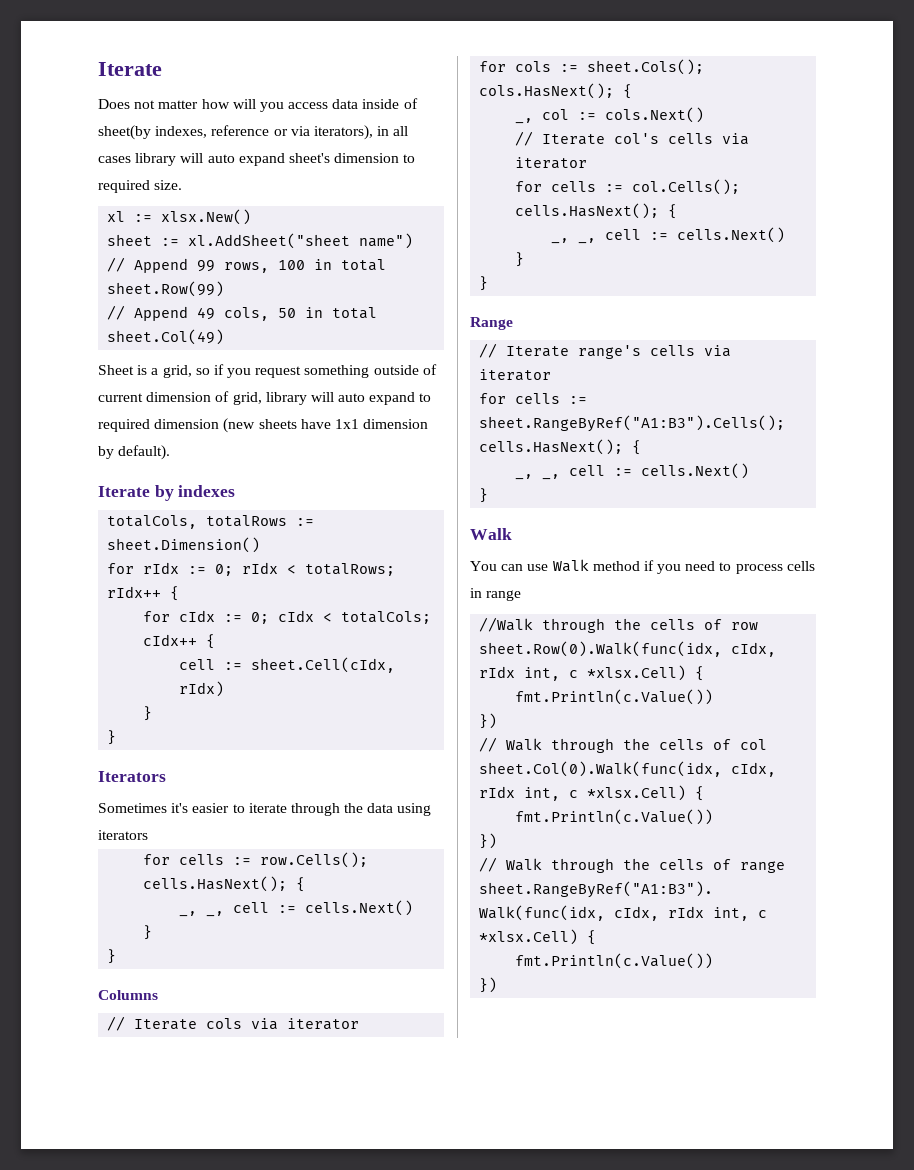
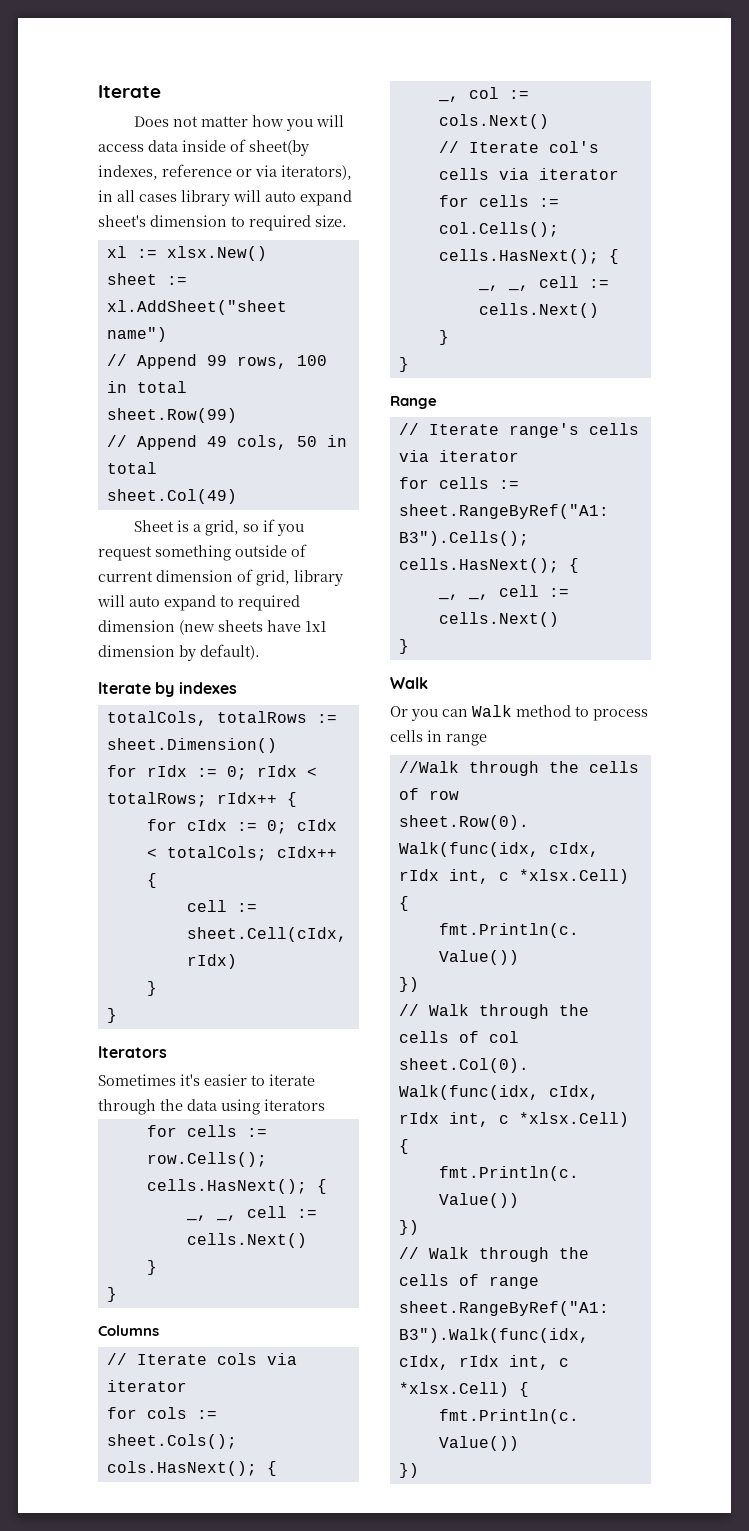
- Does not matter how will you access data inside of sheet(by indexes, reference or via iterators), in all cases library will auto expand sheet's dimension to required size.
+ Does not matter how you will access data inside of sheet(by indexes, reference or via iterators), in all cases library will auto expand sheet's dimension to required size.
- You can use Walk method if you need to process cells in range
+ Or you can Walk method to process cells in range

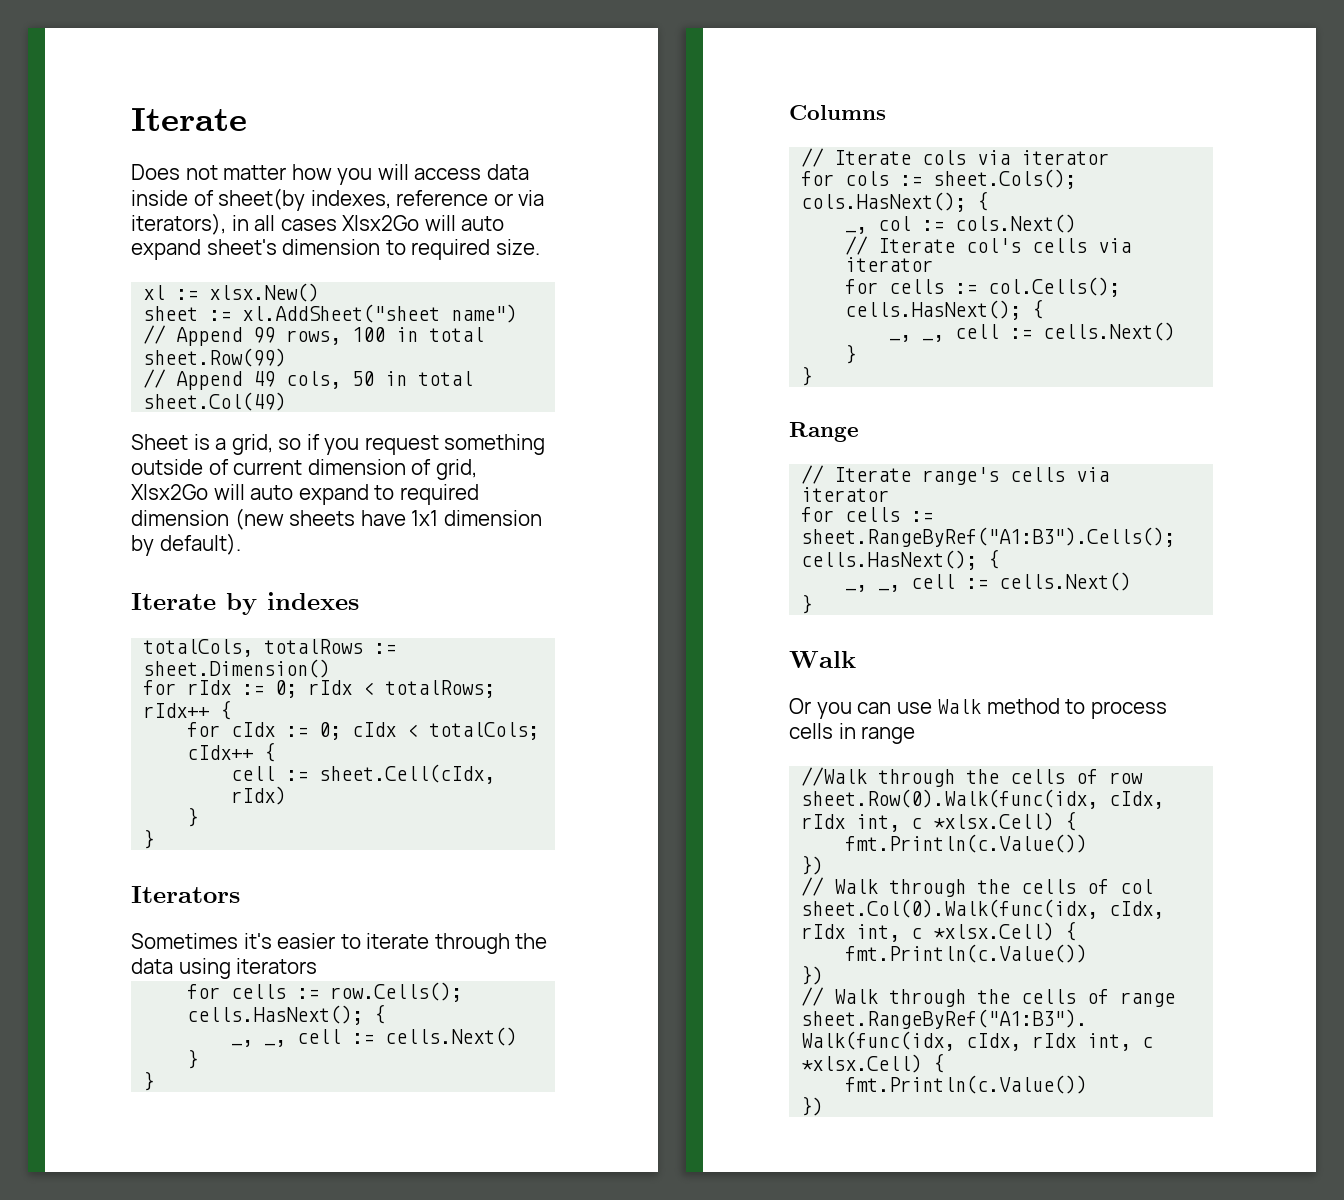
- Does not matter how you will access data inside of sheet(by indexes, reference or via iterators), in all cases library will auto expand sheet's dimension to required size.
+ Does not matter how you will access data inside of sheet(by indexes, reference or via iterators), in all cases Xlsx2Go will auto expand sheet's dimension to required size.
- Sheet is a grid, so if you request something outside of current dimension of grid, library will auto expand to required dimension (new sheets have 1x1 dimension by default).
+ Sheet is a grid, so if you request something outside of current dimension of grid, Xlsx2Go will auto expand to required dimension (new sheets have 1x1 dimension by default).
- Or you can Walk method to process cells in range
+ Or you can use Walk method to process cells in range

